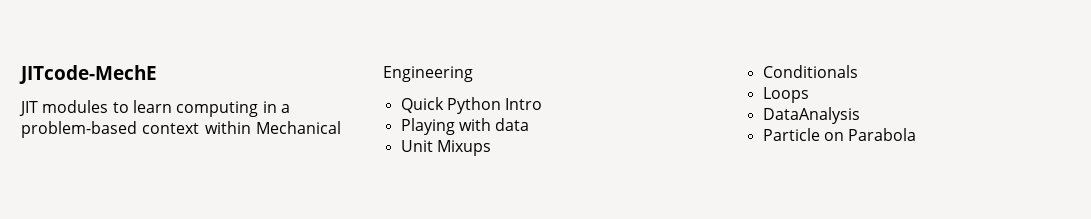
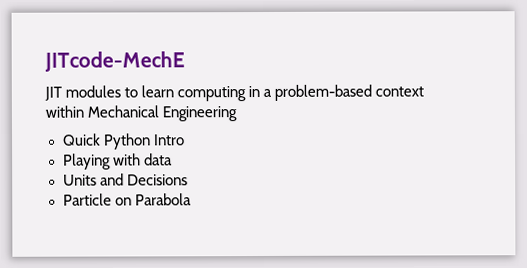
- Unit Mixups
- Conditionals
- Loops
- DataAnalysis
+ Units and Decisions

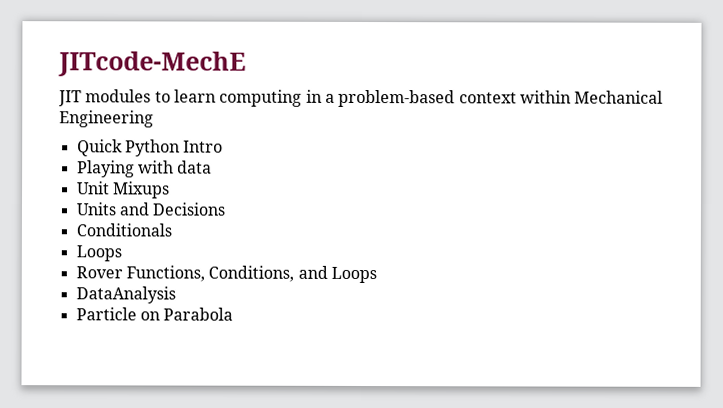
+ Unit Mixups
+ Conditionals
+ Loops
+ Rover Functions, Conditions, and Loops
+ DataAnalysis

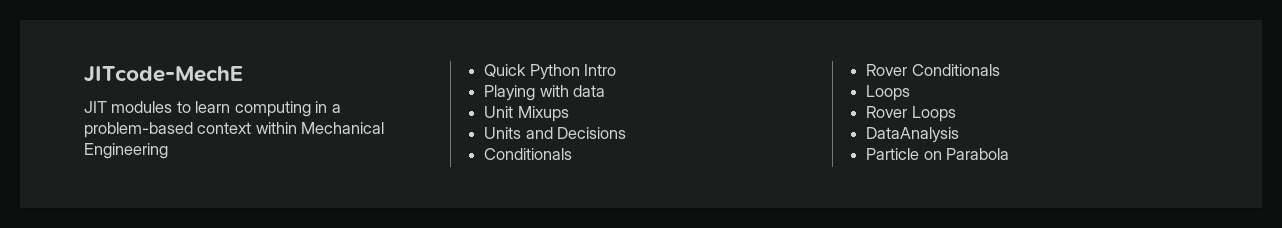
+ Rover Conditionals
- Rover Functions, Conditions, and Loops
+ Rover Loops

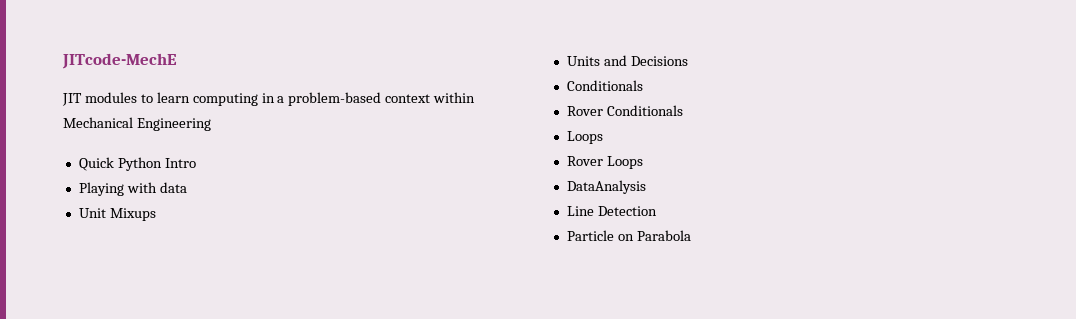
+ Line Detection

